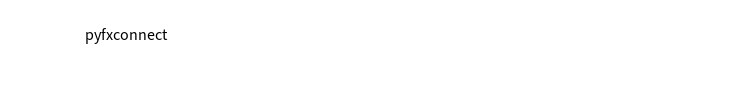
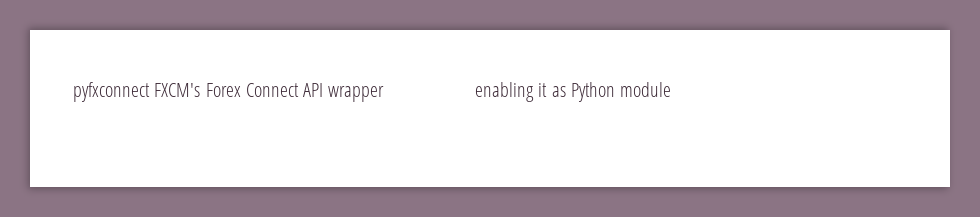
- pyfxconnect
+ pyfxconnect FXCM's Forex Connect API wrapper enabling it as Python module

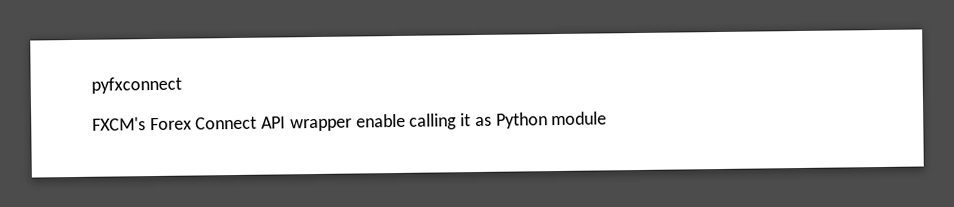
- pyfxconnect FXCM's Forex Connect API wrapper enabling it as Python module
+ pyfxconnect
+ FXCM's Forex Connect API wrapper enable calling it as Python module

